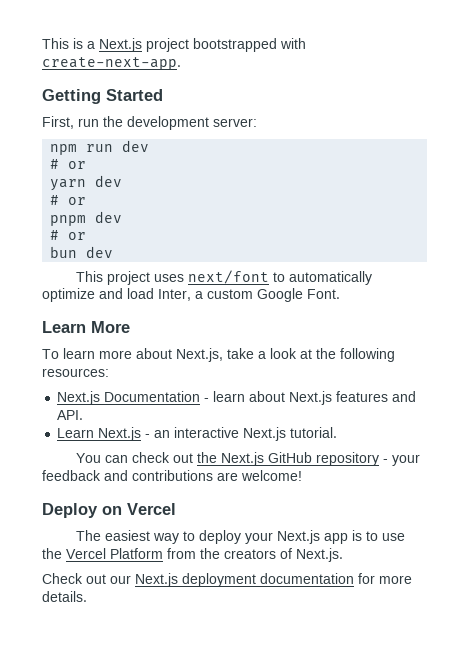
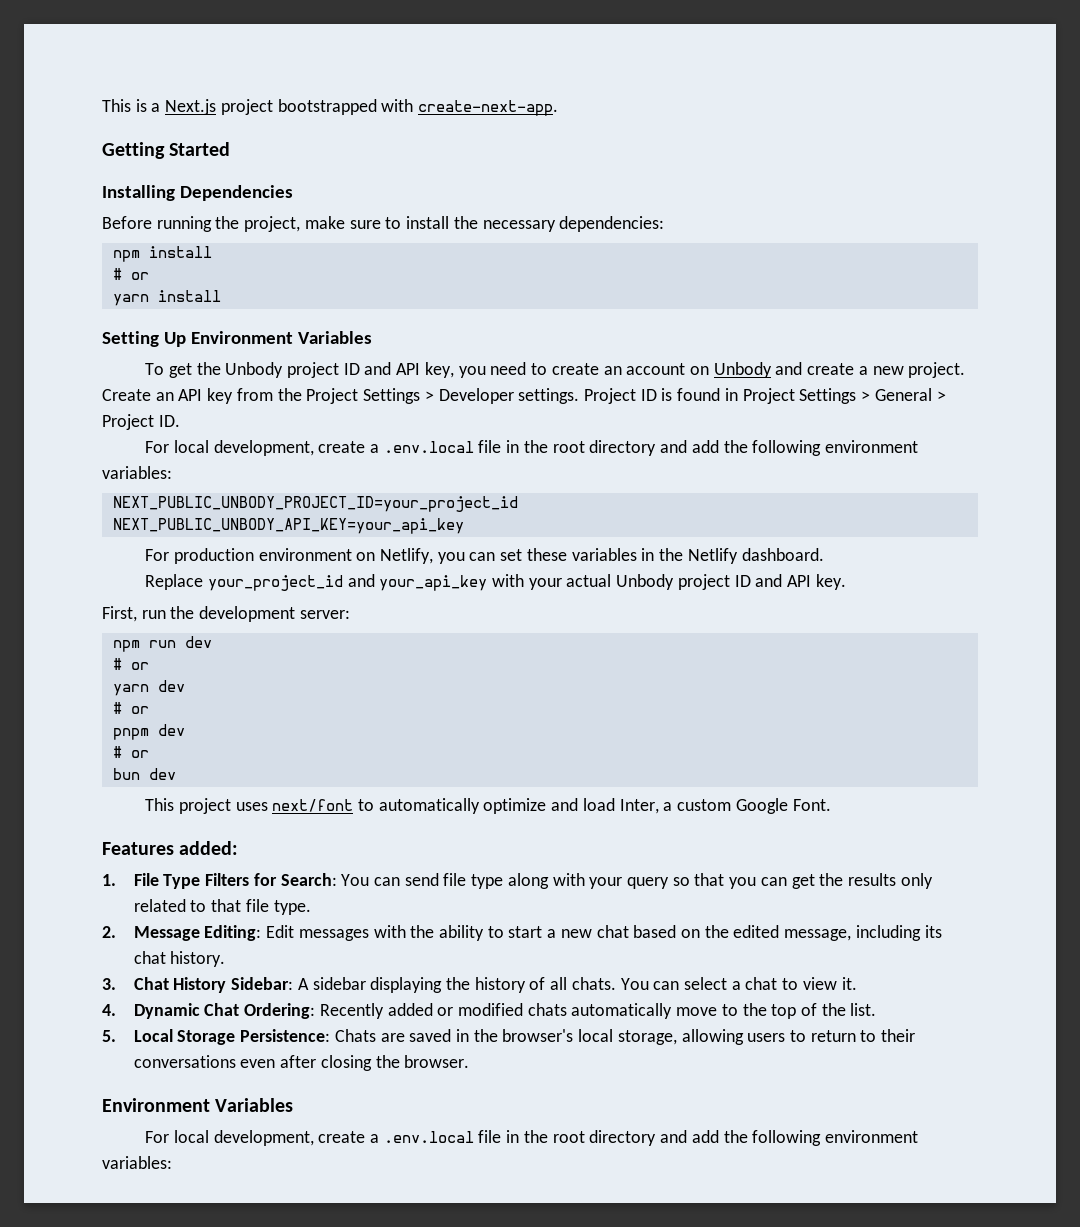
+ Installing Dependencies
+ Before running the project, make sure to install the necessary dependencies:
+ npm install
+ # or
+ yarn install
+ Setting Up Environment Variables
+ To get the Unbody project ID and API key, you need to create an account on Unbody and create a new project. Create an API key from the Project Settings > Developer settings. Project ID is found in Project Settings > General > Project ID.
+ For local development, create a .env.local file in the root directory and add the following environment variables:
+ NEXT_PUBLIC_UNBODY_PROJECT_ID=your_project_id
+ NEXT_PUBLIC_UNBODY_API_KEY=your_api_key
+ For production environment on Netlify, you can set these variables in the Netlify dashboard.
+ Replace your_project_id and your_api_key with your actual Unbody project ID and API key.
- Learn More
- To learn more about Next.js, take a look at the following resources:
- Next.js Documentation - learn about Next.js features and API.
- Learn Next.js - an interactive Next.js tutorial.
- You can check out the Next.js GitHub repository - your feedback and contributions are welcome!
- Deploy on Vercel
- The easiest way to deploy your Next.js app is to use the Vercel Platform from the creators of Next.js.
- Check out our Next.js deployment documentation for more details.
+ Features added:
+ 1. File Type Filters for Search: You can send file type along with your query so that you can get the results only related to that file type.
+ 2. Message Editing: Edit messages with the ability to start a new chat based on the edited message, including its chat history.
+ 3. Chat History Sidebar: A sidebar displaying the history of all chats. You can select a chat to view it.
+ 4. Dynamic Chat Ordering: Recently added or modified chats automatically move to the top of the list.
+ 5. Local Storage Persistence: Chats are saved in the browser's local storage, allowing users to return to their conversations even after closing the browser.
+ Environment Variables
+ For local development, create a .env.local file in the root directory and add the following environment variables:

